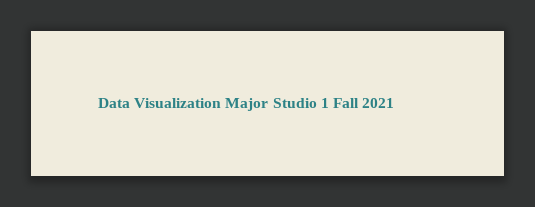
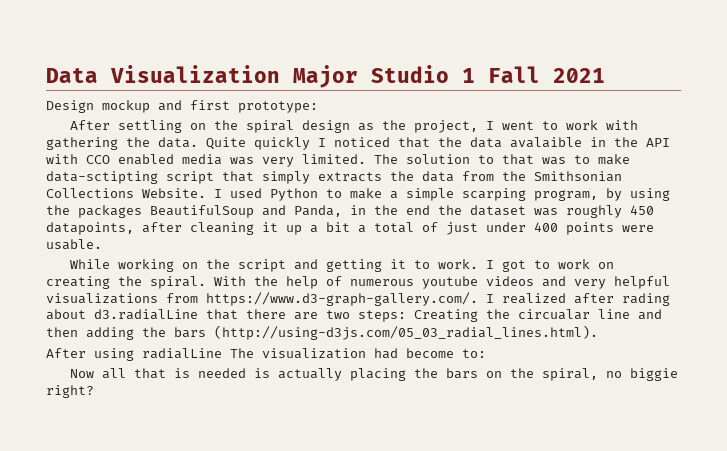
+ Design mockup and first prototype:
+ After settling on the spiral design as the project, I went to work with gathering the data. Quite quickly I noticed that the data avalaible in the API with CCO enabled media was very limited. The solution to that was to make data-sctipting script that simply extracts the data from the Smithsonian Collections Website. I used Python to make a simple scarping program, by using the packages BeautifulSoup and Panda, in the end the dataset was roughly 450 datapoints, after cleaning it up a bit a total of just under 400 points were usable.
+ While working on the script and getting it to work. I got to work on creating the spiral. With the help of numerous youtube videos and very helpful visualizations from https://www.d3-graph-gallery.com/. I realized after rading about d3.radialLine that there are two steps: Creating the circualar line and then adding the bars (http://using-d3js.com/05_03_radial_lines.html).
+ After using radialLine The visualization had become to:
+ Now all that is needed is actually placing the bars on the spiral, no biggie right?

